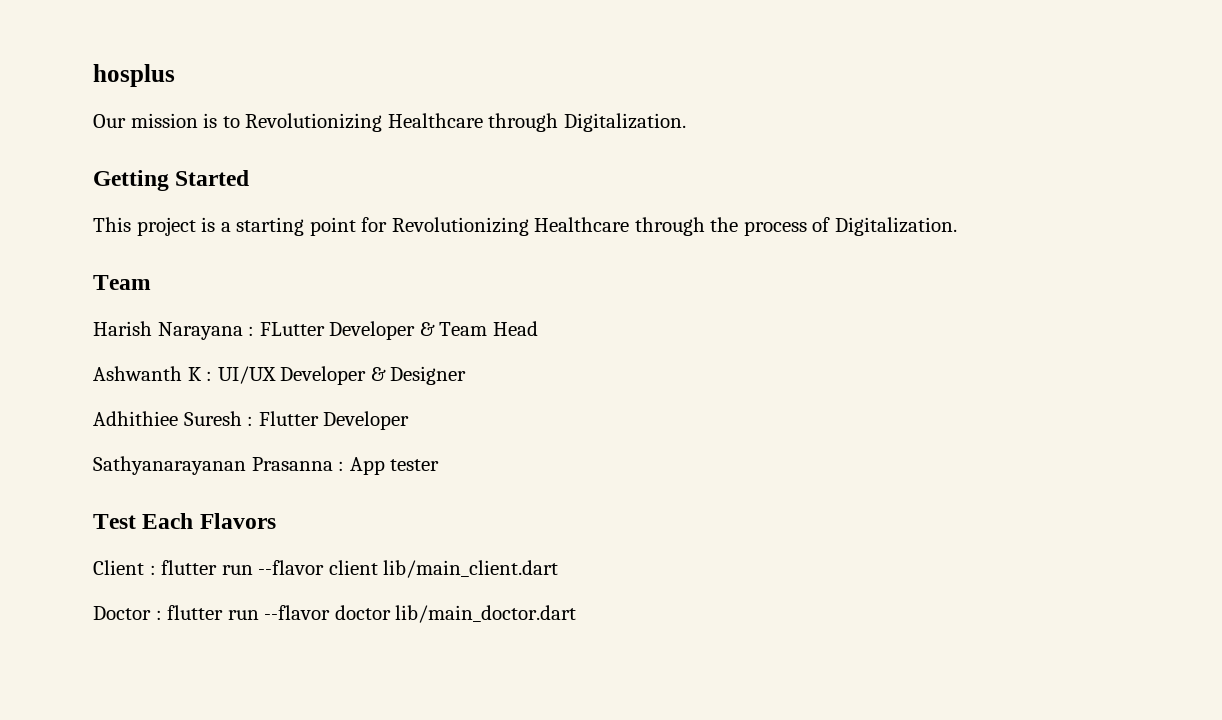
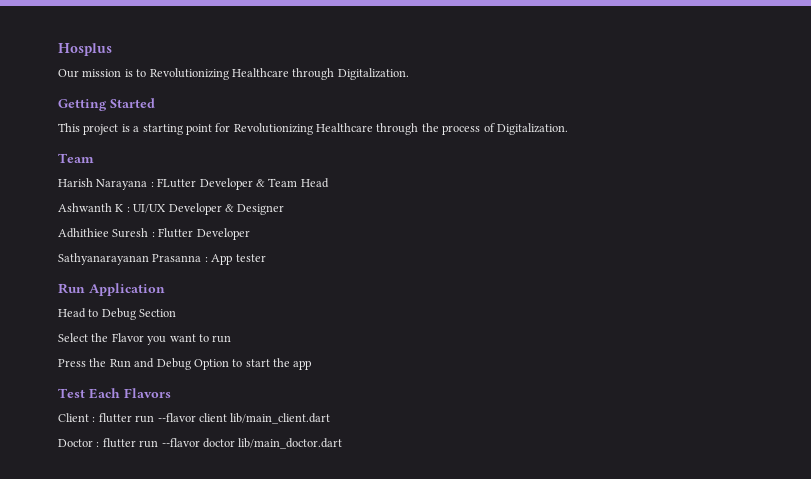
- hosplus
+ Hosplus
+ Run Application
+ Head to Debug Section
+ Select the Flavor you want to run
+ Press the Run and Debug Option to start the app

